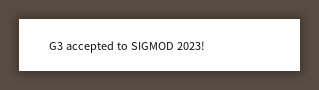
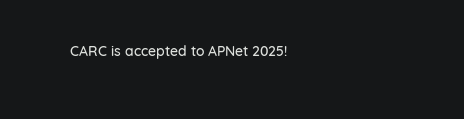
- G3 accepted to SIGMOD 2023!
+ CARC is accepted to APNet 2025!

